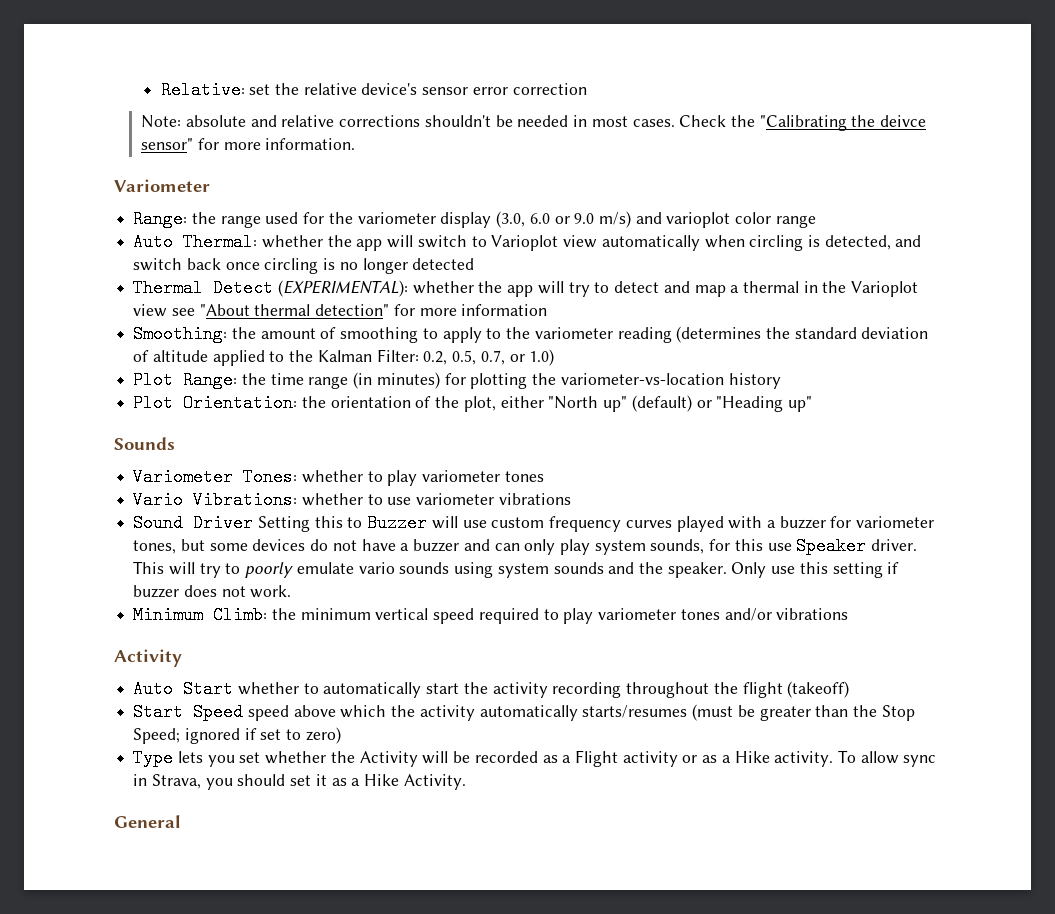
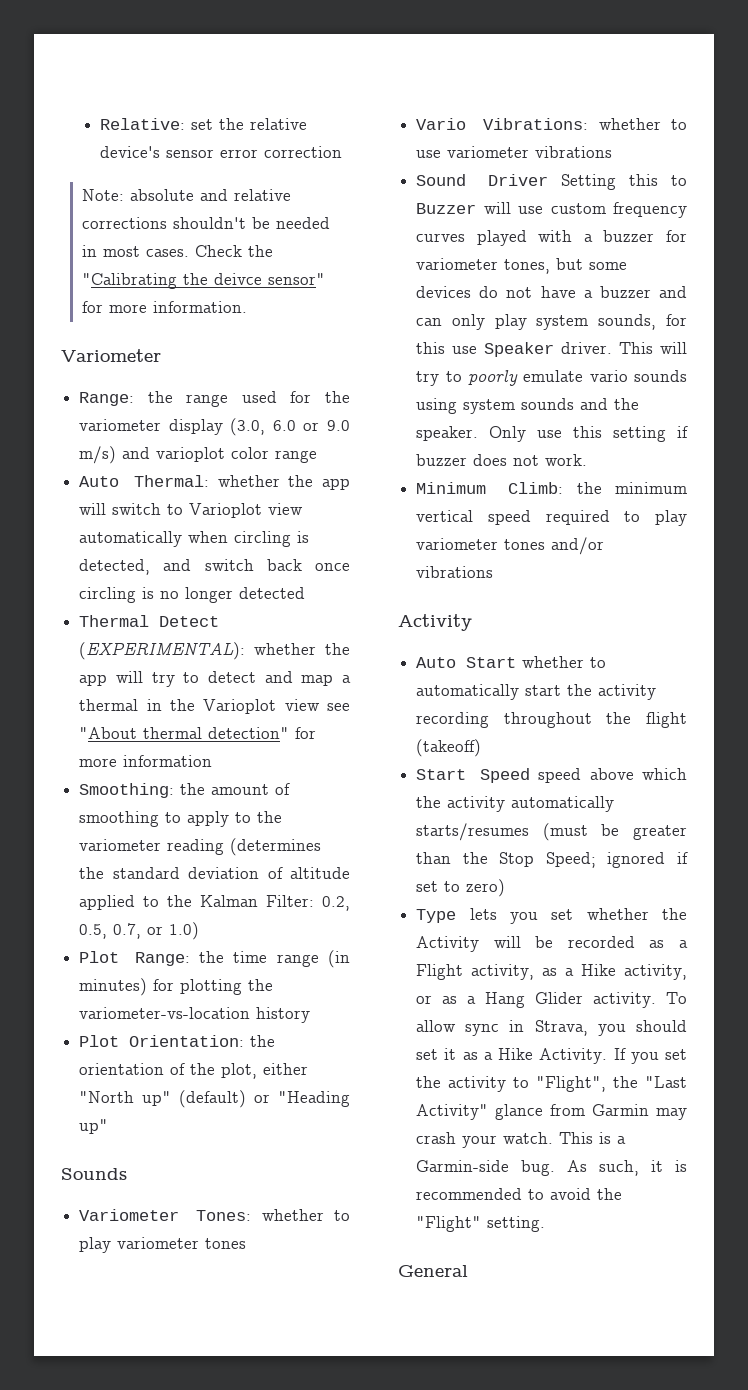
- Type lets you set whether the Activity will be recorded as a Flight activity or as a Hike activity.
+ Type lets you set whether the Activity will be recorded as a Flight activity, as a Hike activity, or as a Hang Glider activity.
+ If you set the activity to "Flight", the "Last Activity" glance from Garmin may crash your watch. This is a Garmin-side bug. As such, it is recommended to avoid the "Flight" setting.

